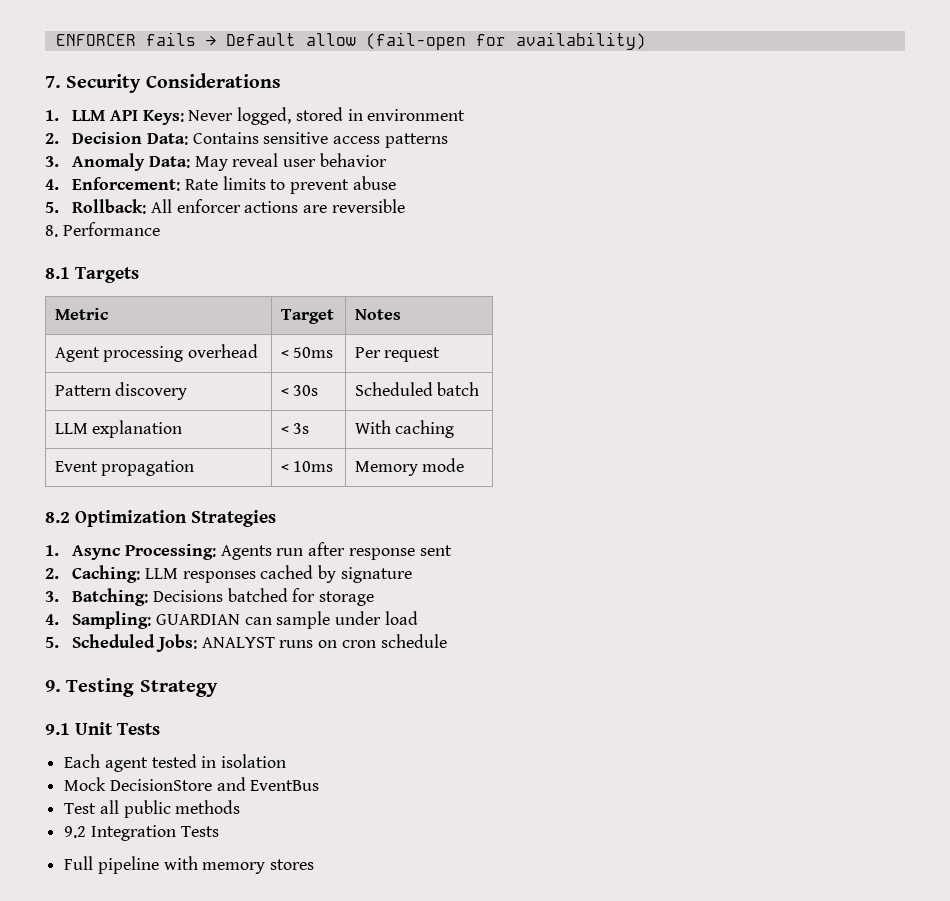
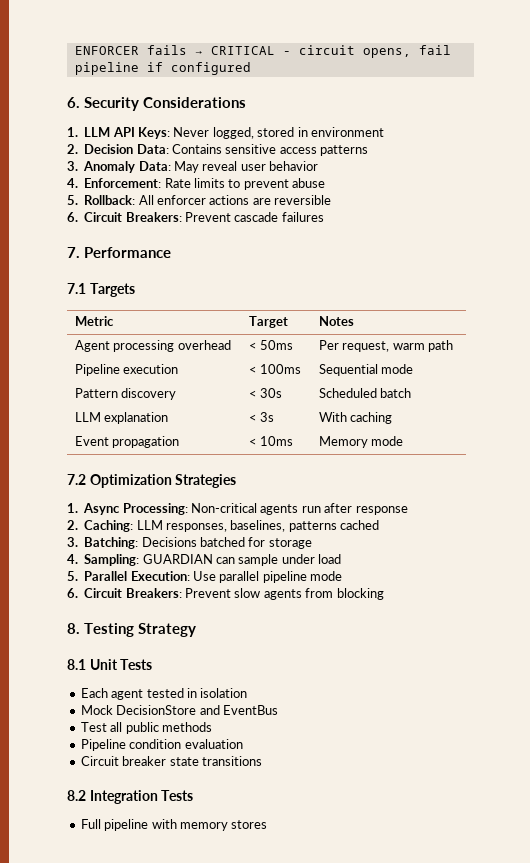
- ENFORCER fails → Default allow (fail-open for availability)
- 7. Security Considerations
+ ENFORCER fails → CRITICAL - circuit opens, fail pipeline if configured
+ 6. Security Considerations
- 8. Performance
+ 6. Circuit Breakers: Prevent cascade failures
+ 7. Performance
- 8.1 Targets
+ 7.1 Targets
- Agent processing overhead | < 50ms | Per request
+ Agent processing overhead | < 50ms | Per request, warm path
+ Pipeline execution | < 100ms | Sequential mode
- 8.2 Optimization Strategies
+ 7.2 Optimization Strategies
- 1. Async Processing: Agents run after response sent
+ 1. Async Processing: Non-critical agents run after response
- 2. Caching: LLM responses cached by signature
+ 2. Caching: LLM responses, baselines, patterns cached
- 5. Scheduled Jobs: ANALYST runs on cron schedule
- 9. Testing Strategy
+ 5. Parallel Execution: Use parallel pipeline mode
+ 6. Circuit Breakers: Prevent slow agents from blocking
+ 8. Testing Strategy
- 9.1 Unit Tests
+ 8.1 Unit Tests
- 9.2 Integration Tests
+ Pipeline condition evaluation
+ Circuit breaker state transitions
+ 8.2 Integration Tests

